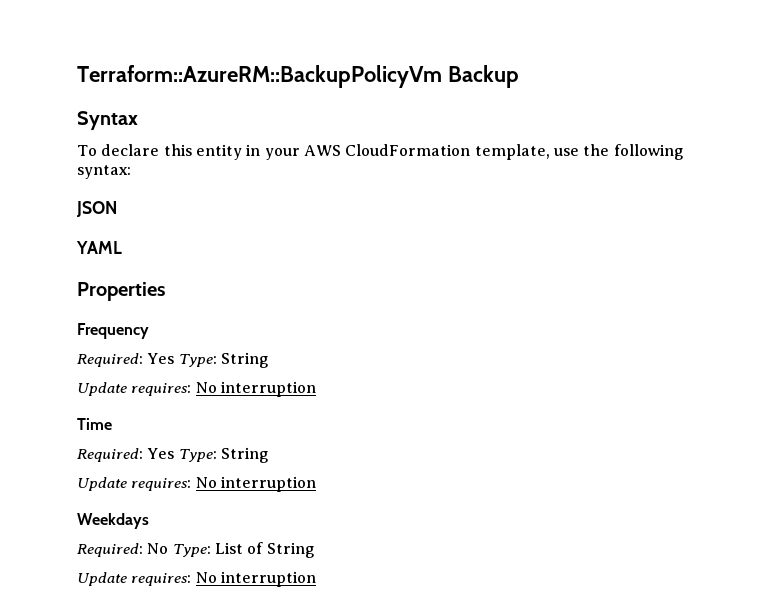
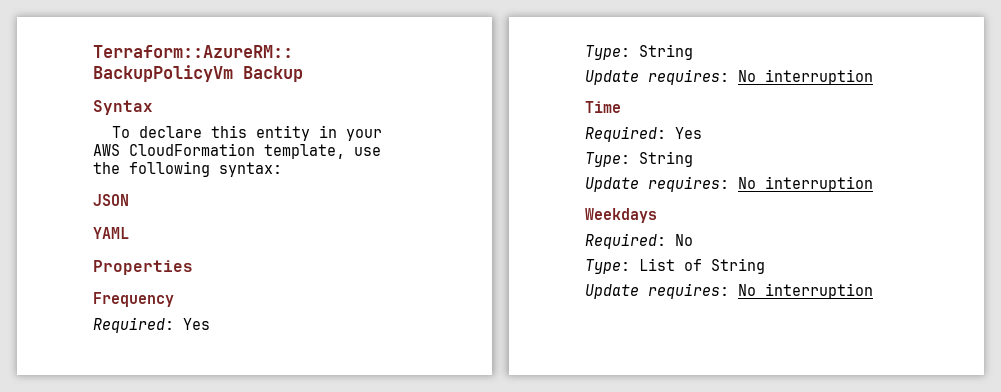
  Frequency
- Required: Yes Type: String
+ Required: Yes
+ Type: String
  Time
- Required: Yes Type: String
+ Required: Yes
+ Type: String
- Required: No Type: List of String
+ Required: No
+ Type: List of String

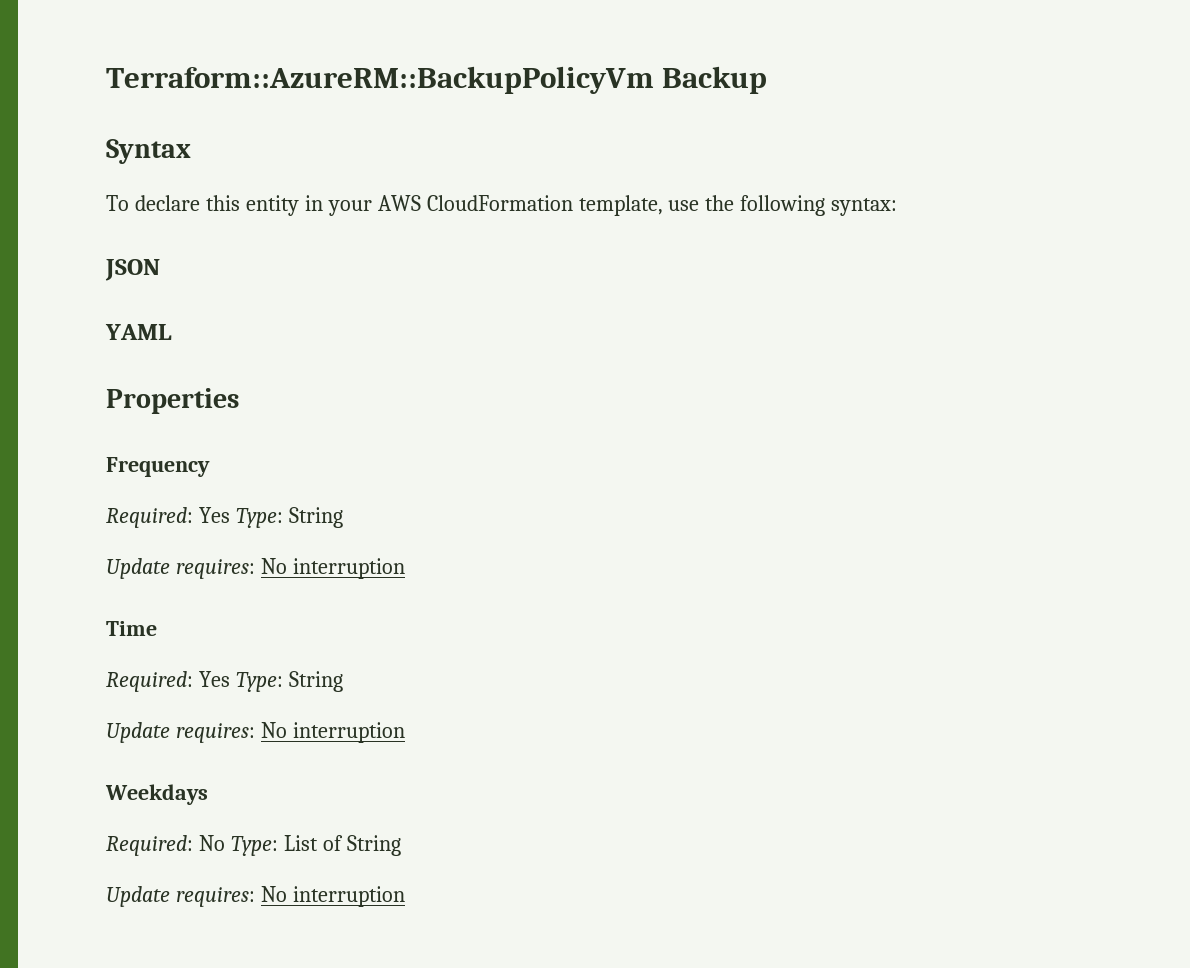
  Frequency
- Required: Yes
- Type: String
+ Required: Yes Type: String
  Time
- Required: Yes
- Type: String
+ Required: Yes Type: String
- Required: No
- Type: List of String
+ Required: No Type: List of String

